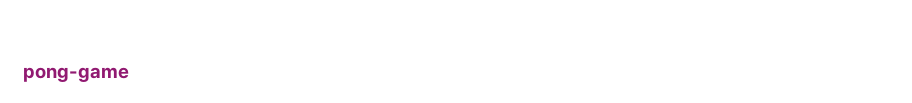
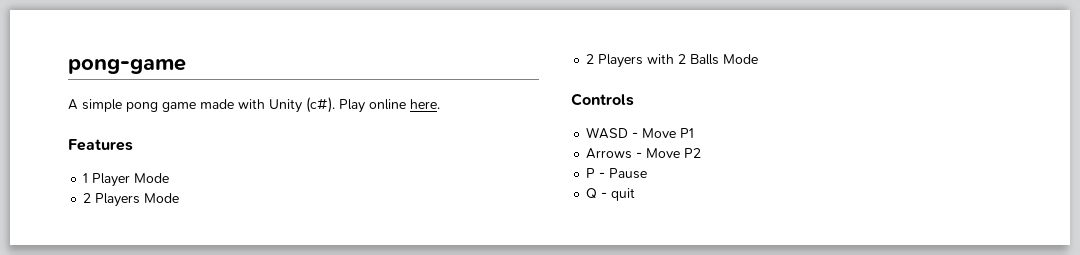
+ A simple pong game made with Unity (c#). Play online here.
+ Features
+ 1 Player Mode
+ 2 Players Mode
+ 2 Players with 2 Balls Mode
+ Controls
+ WASD - Move P1
+ Arrows - Move P2
+ P - Pause
+ Q - quit

